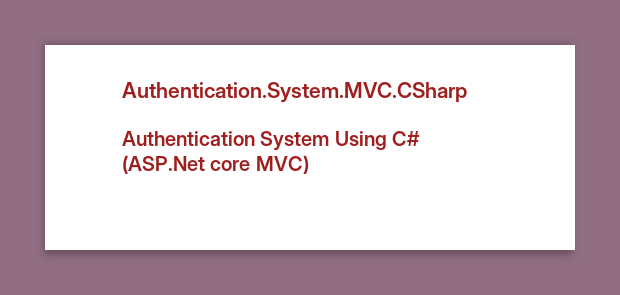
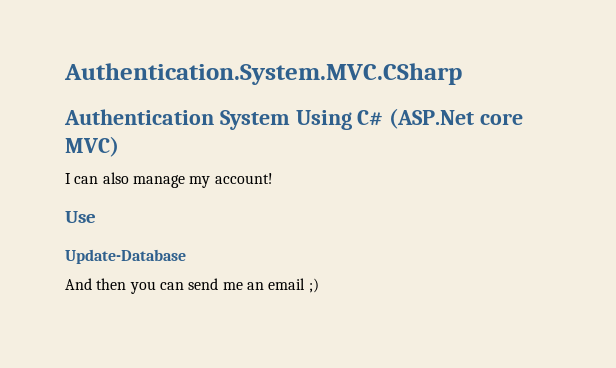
+ I can also manage my account!
+ Use
+ Update-Database
+ And then you can send me an email ;)

